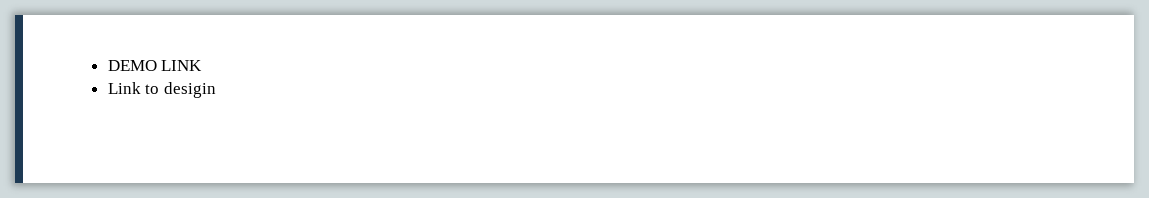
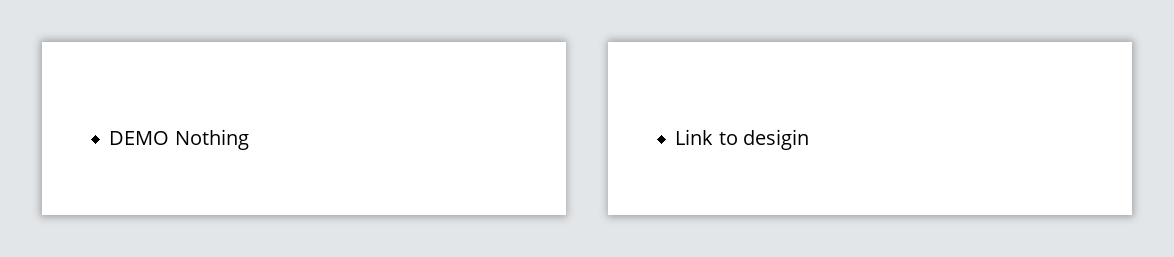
- DEMO LINK
+ DEMO Nothing

